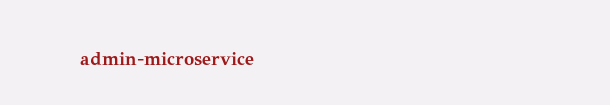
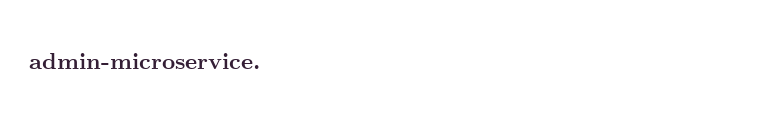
- admin-microservice
+ admin-microservice.

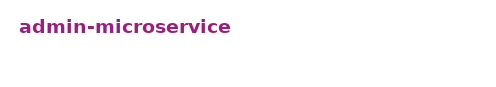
- admin-microservice.
+ admin-microservice

